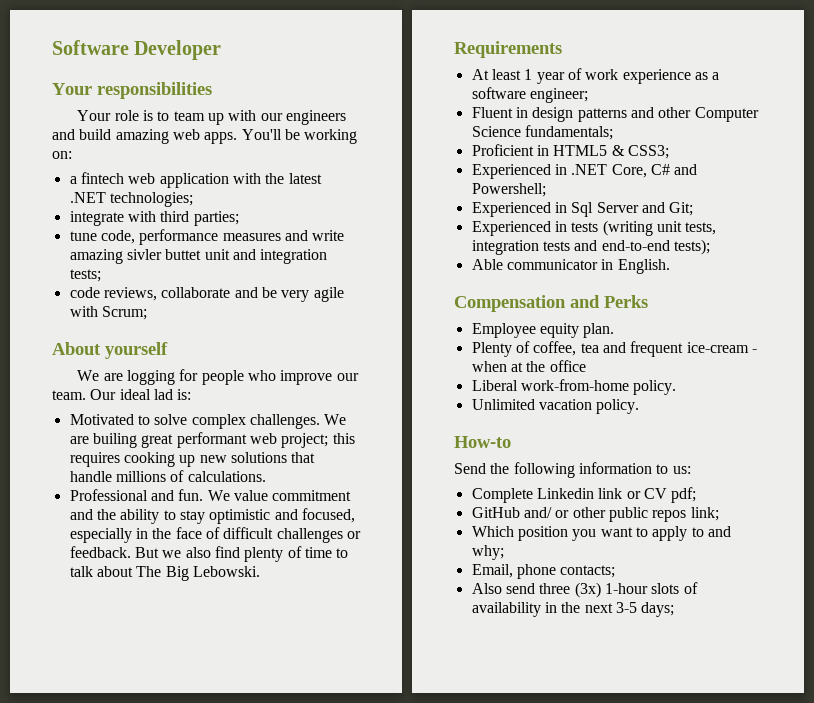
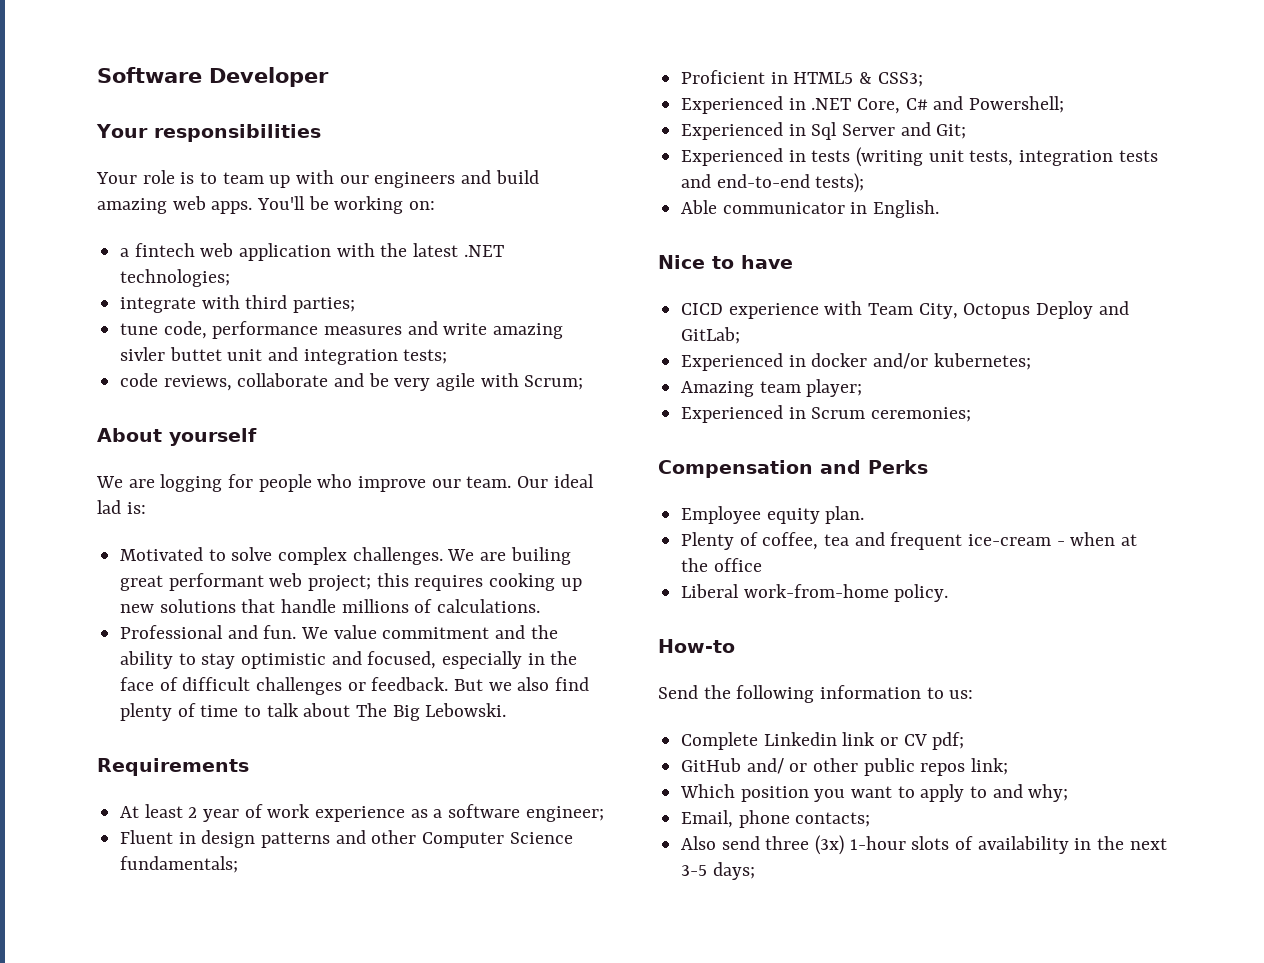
- At least 1 year of work experience as a software engineer;
+ At least 2 year of work experience as a software engineer;
+ Nice to have
+ CICD experience with Team City, Octopus Deploy and GitLab;
+ Experienced in docker and/or kubernetes;
+ Amazing team player;
+ Experienced in Scrum ceremonies;
- Unlimited vacation policy.

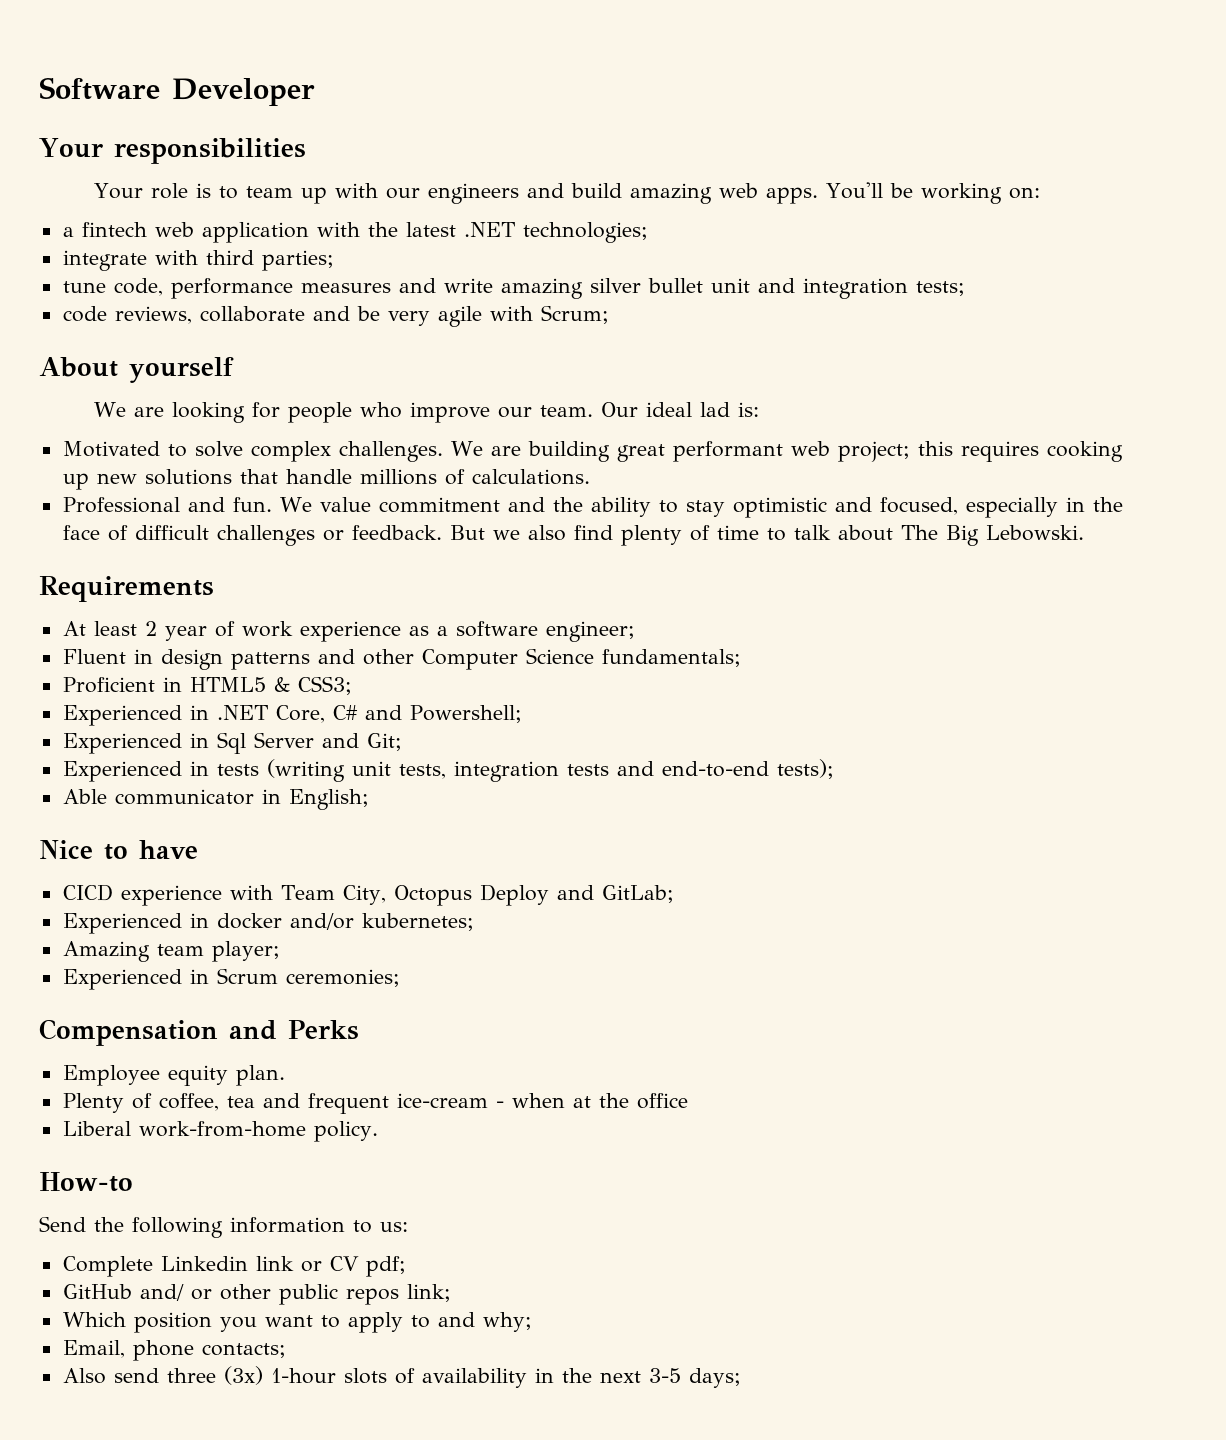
- tune code, performance measures and write amazing sivler buttet unit and integration tests;
+ tune code, performance measures and write amazing silver bullet unit and integration tests;
- We are logging for people who improve our team.
+ We are looking for people who improve our team.
- We are builing great performant web project; this requires cooking up new solutions that handle millions of calculations.
+ We are building great performant web project; this requires cooking up new solutions that handle millions of calculations.
- Able communicator in English.
+ Able communicator in English;

